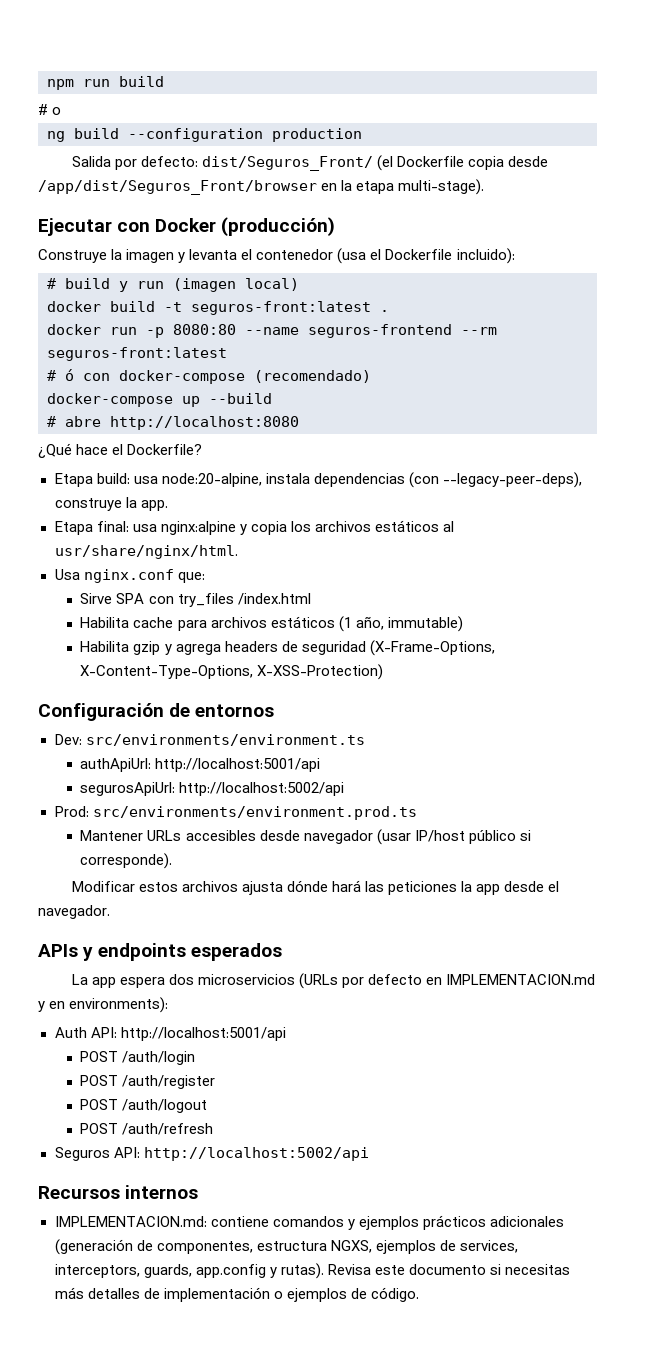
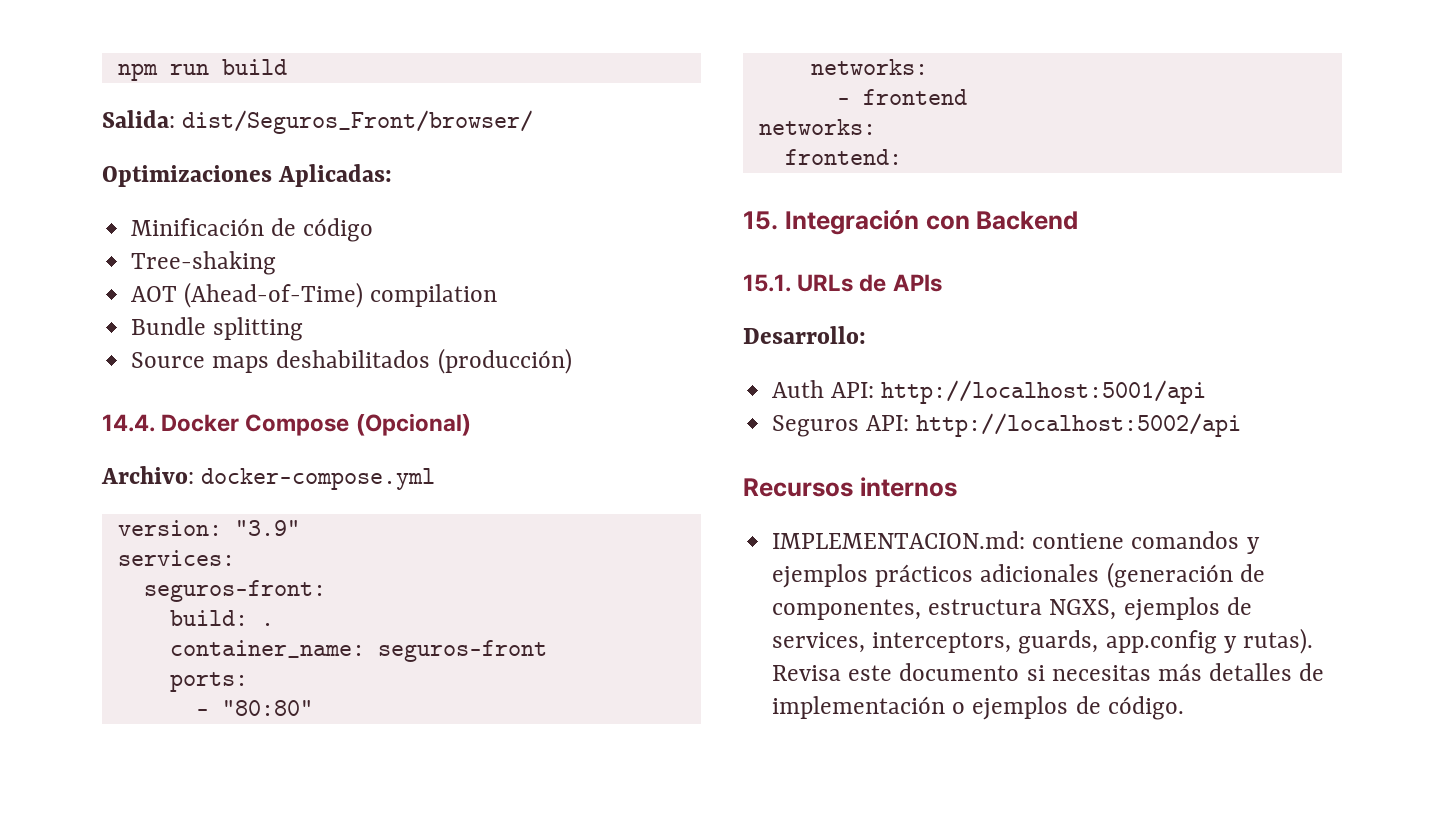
- # o
- ng build --configuration production
- Salida por defecto: dist/Seguros_Front/ (el Dockerfile copia desde /app/dist/Seguros_Front/browser en la etapa multi-stage).
- Ejecutar con Docker (producción)
- Construye la imagen y levanta el contenedor (usa el Dockerfile incluido):
- # build y run (imagen local)
- docker build -t seguros-front:latest .
- docker run -p 8080:80 --name seguros-frontend --rm seguros-front:latest
- # ó con docker-compose (recomendado)
- docker-compose up --build
- # abre http://localhost:8080
- ¿Qué hace el Dockerfile?
- Etapa build: usa node:20-alpine, instala dependencias (con --legacy-peer-deps), construye la app.
- Etapa final: usa nginx:alpine y copia los archivos estáticos al usr/share/nginx/html.
- Usa nginx.conf que:
- Sirve SPA con try_files /index.html
- Habilita cache para archivos estáticos (1 año, immutable)
- Habilita gzip y agrega headers de seguridad (X-Frame-Options, X-Content-Type-Options, X-XSS-Protection)
- Configuración de entornos
- Dev: src/environments/environment.ts
- authApiUrl: http://localhost:5001/api
- segurosApiUrl: http://localhost:5002/api
- Prod: src/environments/environment.prod.ts
- Mantener URLs accesibles desde navegador (usar IP/host público si corresponde).
- Modificar estos archivos ajusta dónde hará las peticiones la app desde el navegador.
- APIs y endpoints esperados
- La app espera dos microservicios (URLs por defecto en IMPLEMENTACION.md y en environments):
+ Salida: dist/Seguros_Front/browser/
+ Optimizaciones Aplicadas:
+ Minificación de código
+ Tree-shaking
+ AOT (Ahead-of-Time) compilation
+ Bundle splitting
+ Source maps deshabilitados (producción)
+ 14.4. Docker Compose (Opcional)
+ Archivo: docker-compose.yml
+ version: "3.9"
+ services:
+ seguros-front:
+ build: .
+ container_name: seguros-front
+ ports:
+ - "80:80"
+ networks:
+ - frontend
+ networks:
+ frontend:
+ 15. Integración con Backend
+ 15.1. URLs de APIs
+ Desarrollo:
  Auth API: http://localhost:5001/api
- POST /auth/login
- POST /auth/register
- POST /auth/logout
- POST /auth/refresh

